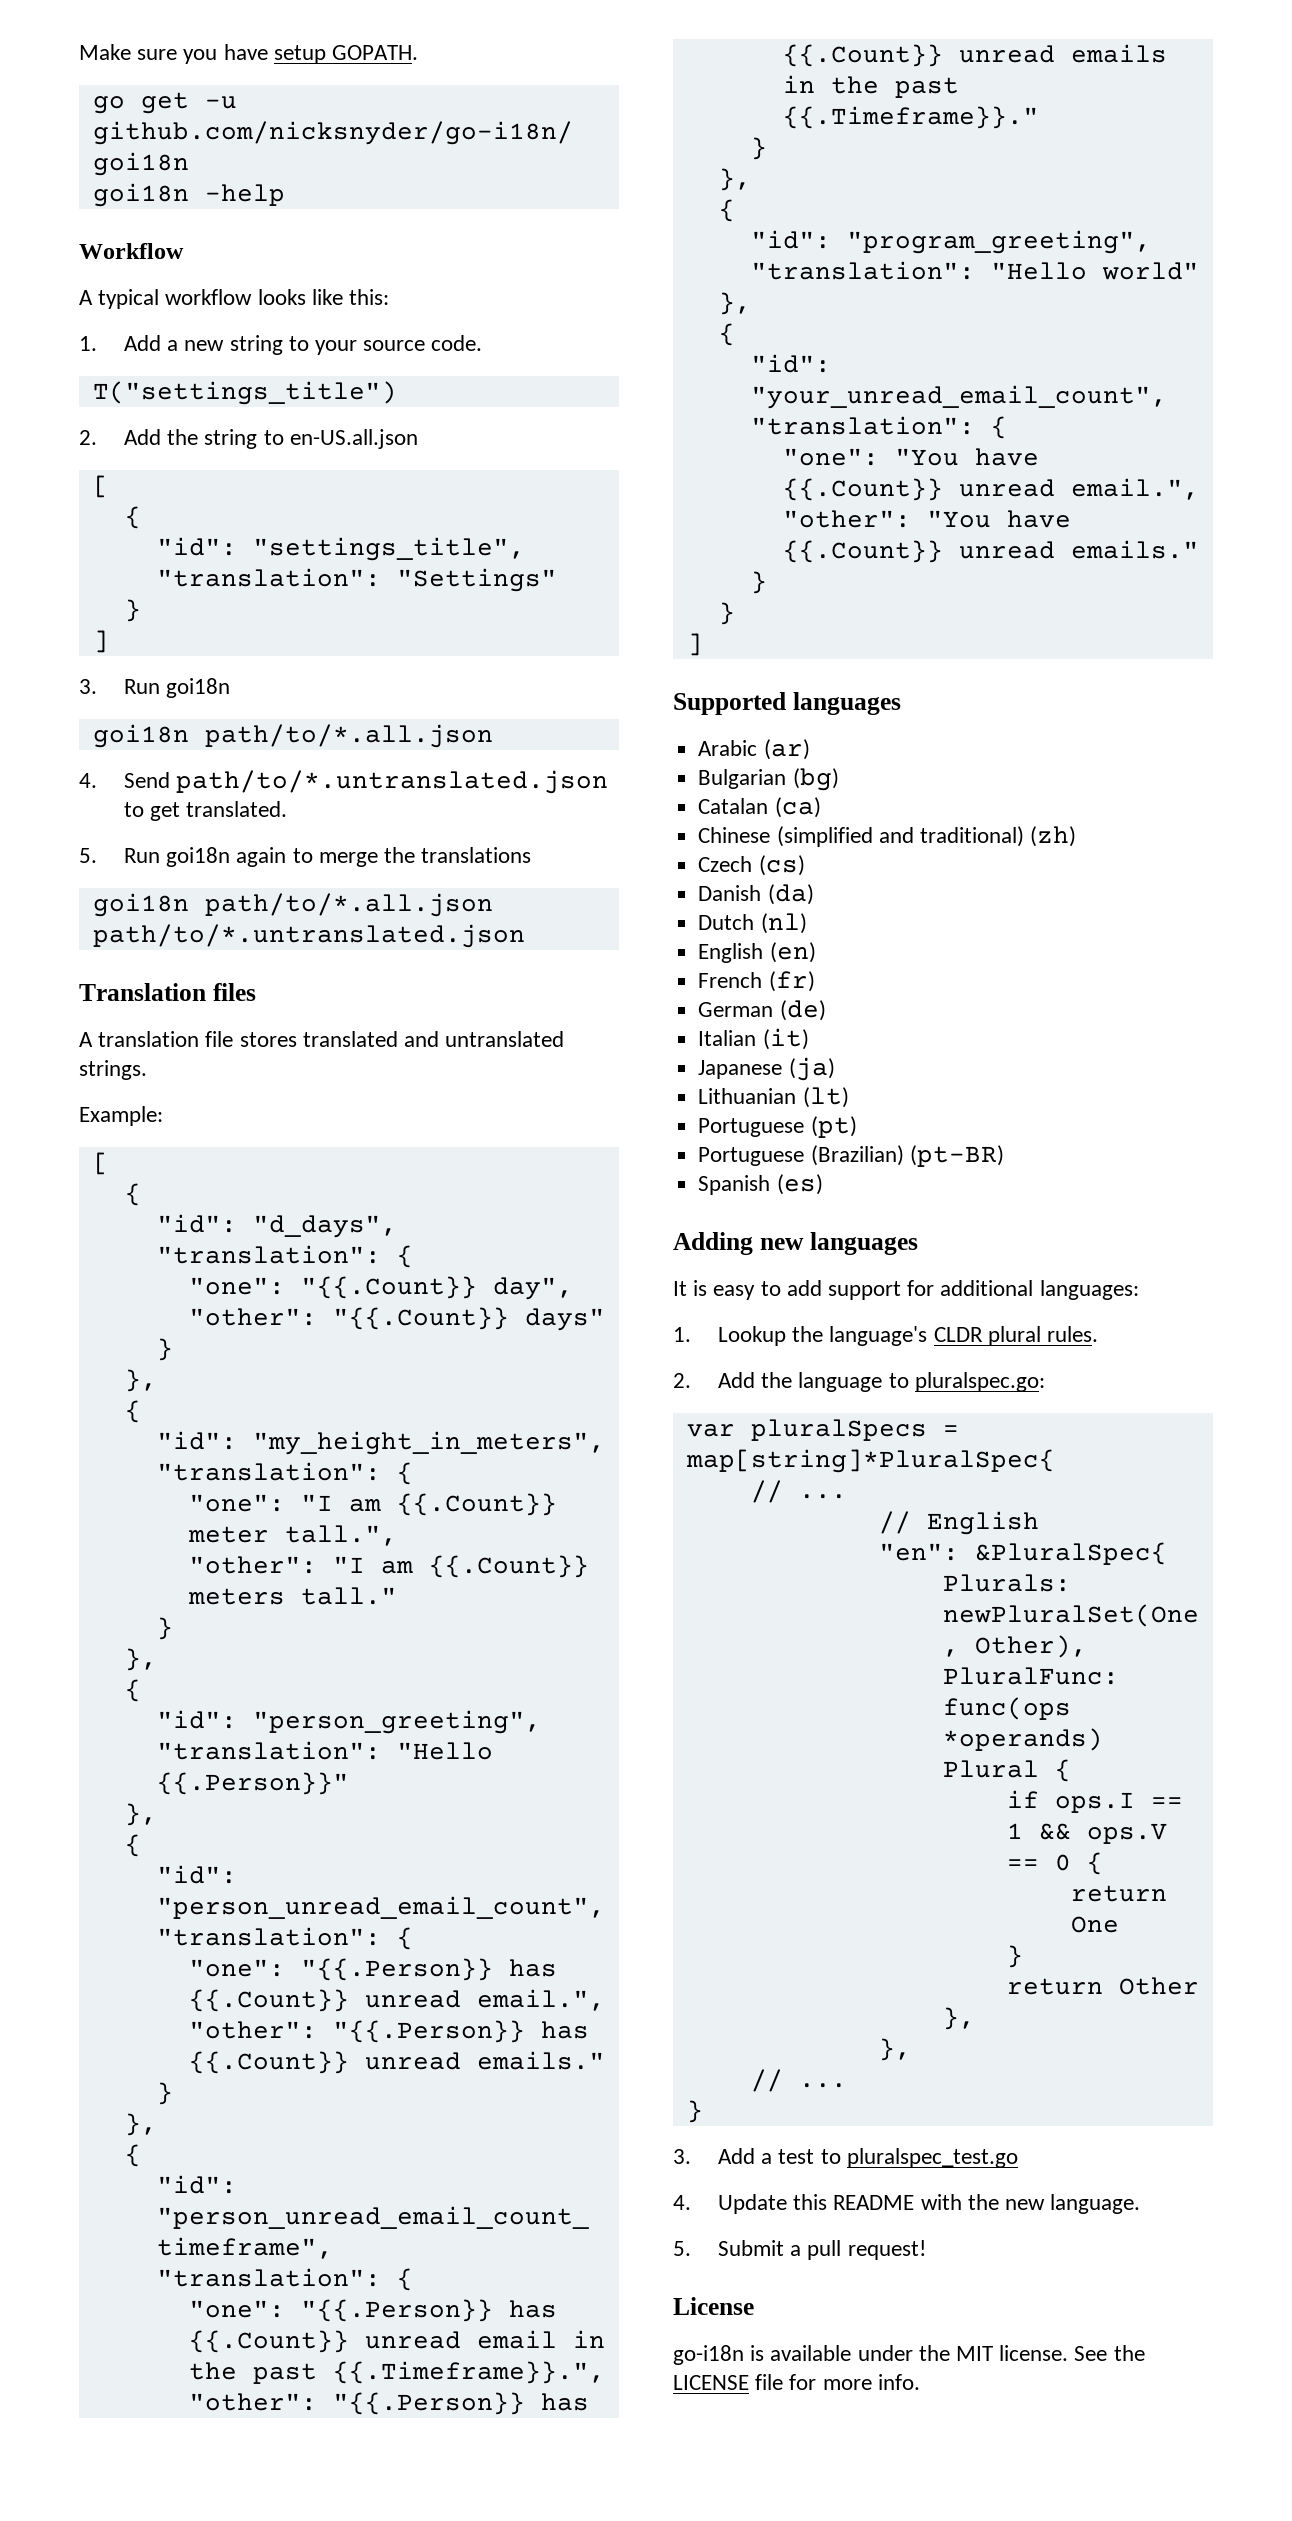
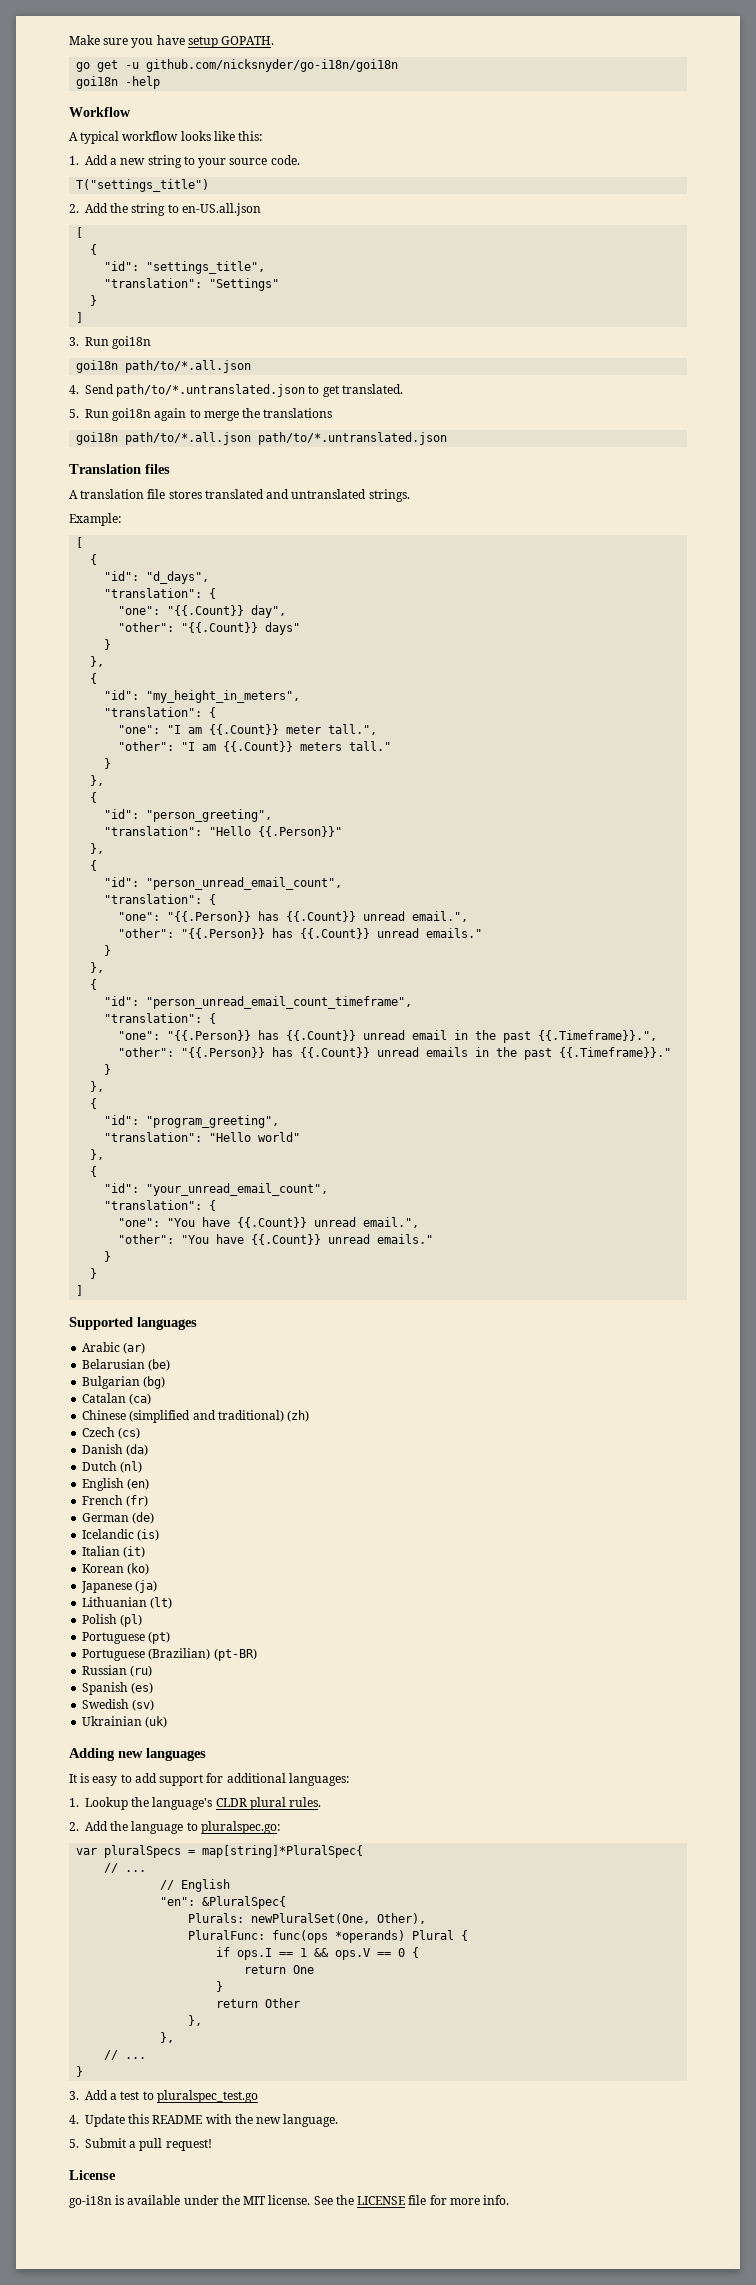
+ Belarusian (be)
+ Icelandic (is)
+ Korean (ko)
+ Polish (pl)
+ Russian (ru)
+ Swedish (sv)
+ Ukrainian (uk)

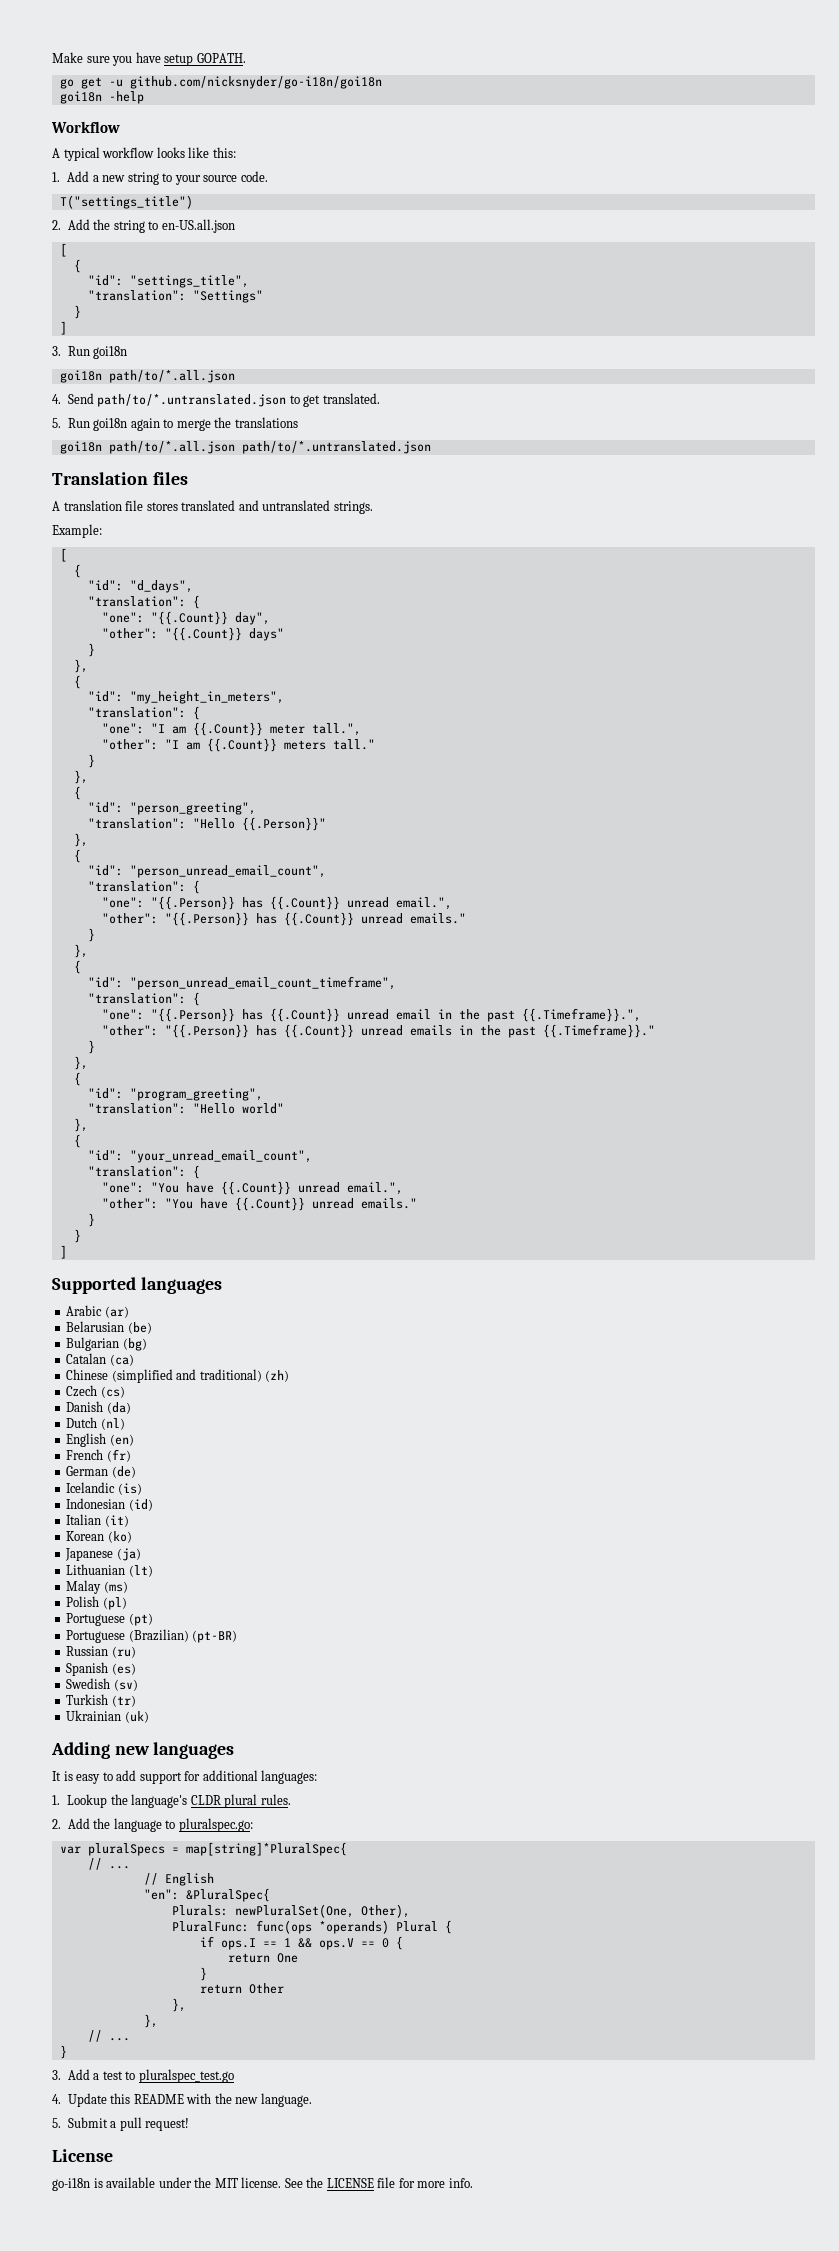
+ Indonesian (id)
+ Malay (ms)
+ Turkish (tr)

